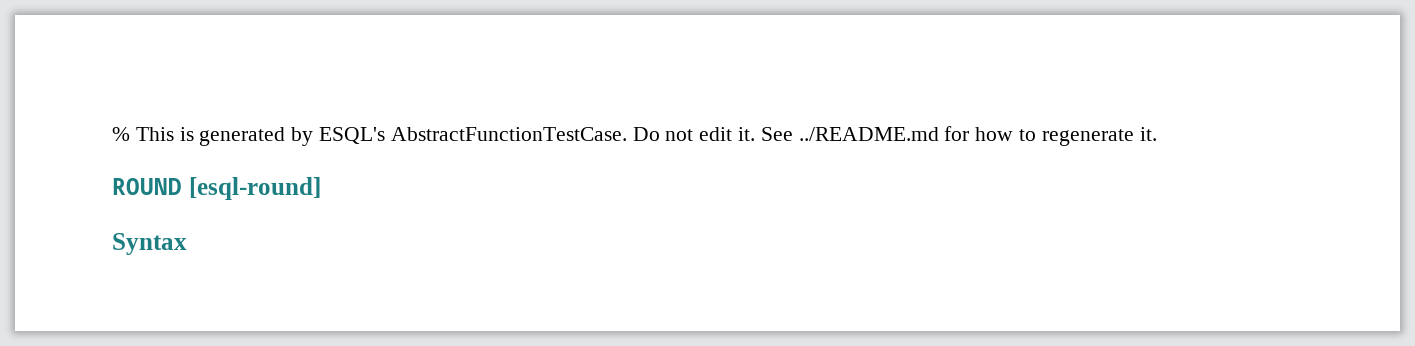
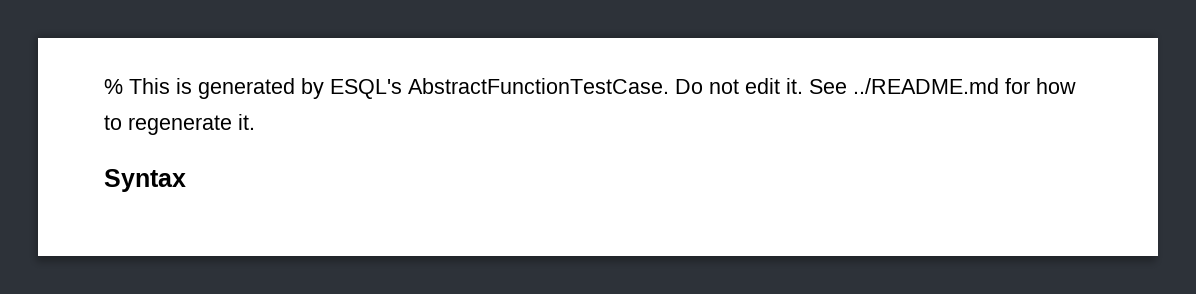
- ROUND [esql-round]

